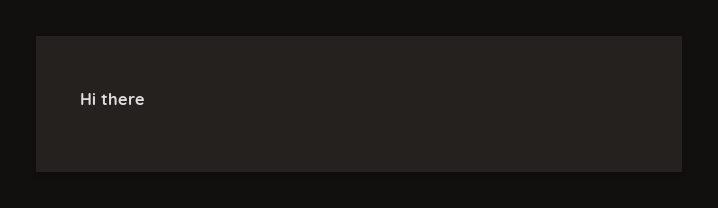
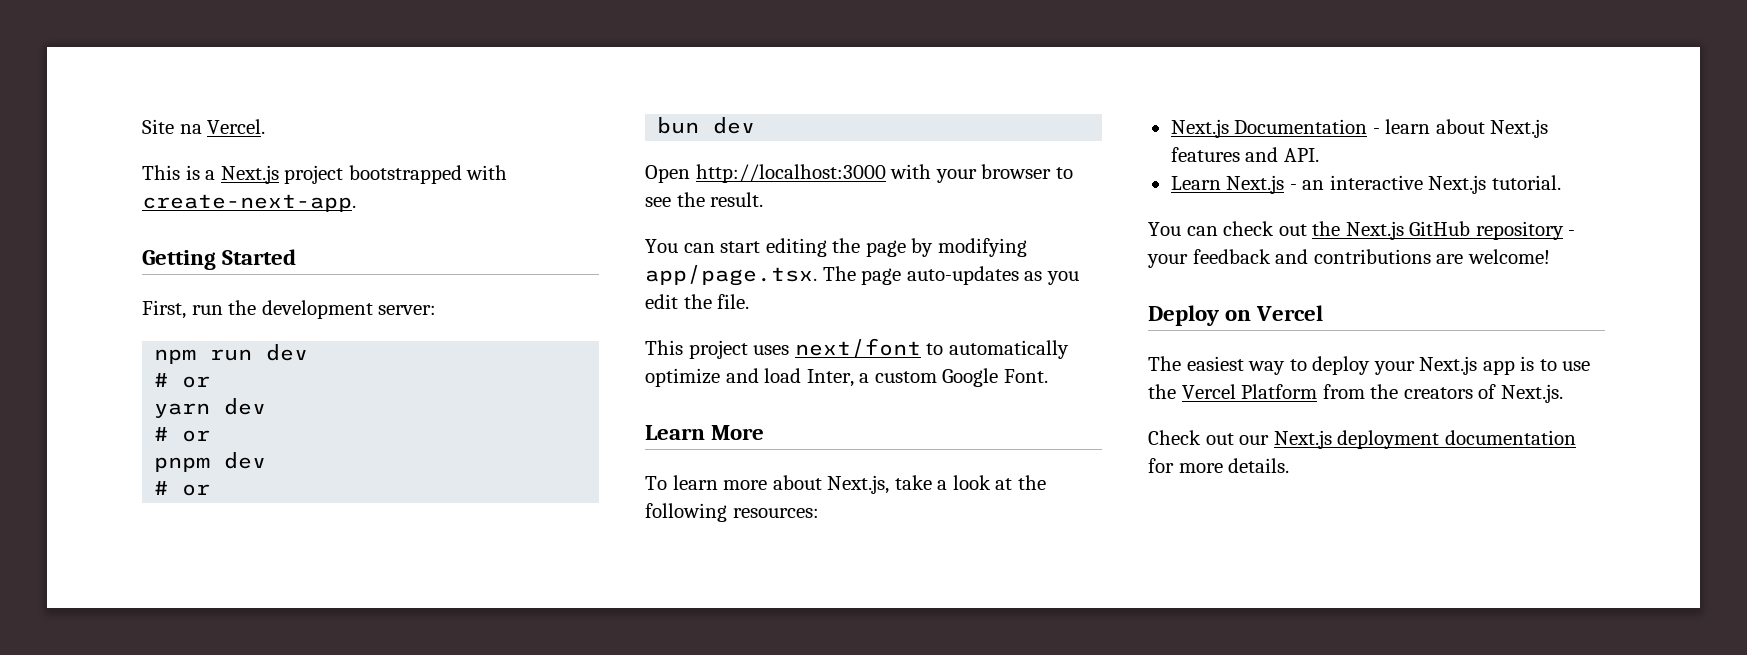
- Hi there
+ Site na Vercel.
+ This is a Next.js project bootstrapped with create-next-app.
+ Getting Started
+ First, run the development server:
+ npm run dev
+ # or
+ yarn dev
+ # or
+ pnpm dev
+ # or
+ bun dev
+ Open http://localhost:3000 with your browser to see the result.
+ You can start editing the page by modifying app/page.tsx. The page auto-updates as you edit the file.
+ This project uses next/font to automatically optimize and load Inter, a custom Google Font.
+ Learn More
+ To learn more about Next.js, take a look at the following resources:
+ Next.js Documentation - learn about Next.js features and API.
+ Learn Next.js - an interactive Next.js tutorial.
+ You can check out the Next.js GitHub repository - your feedback and contributions are welcome!
+ Deploy on Vercel
+ The easiest way to deploy your Next.js app is to use the Vercel Platform from the creators of Next.js.
+ Check out our Next.js deployment documentation for more details.

